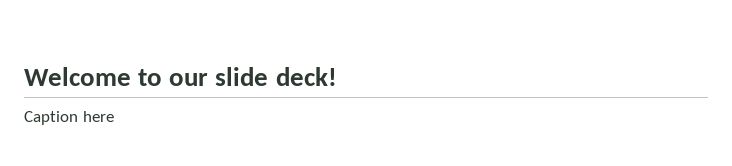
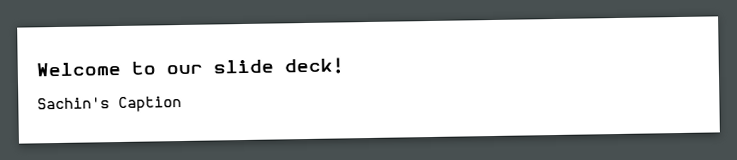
- Caption here
+ Sachin's Caption

